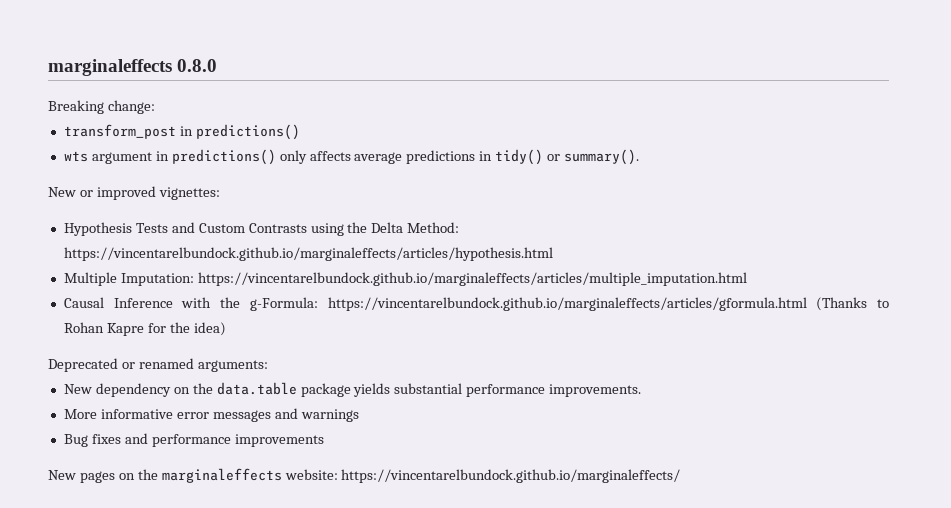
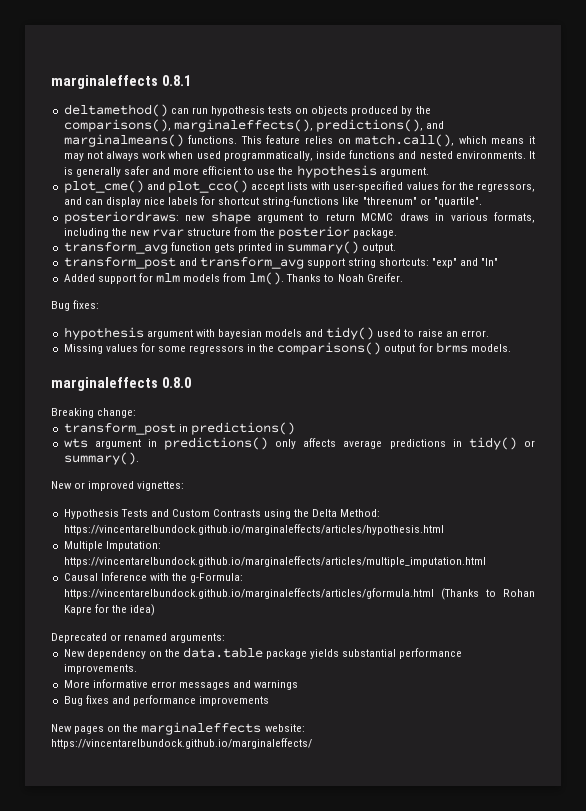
+ marginaleffects 0.8.1
+ deltamethod() can run hypothesis tests on objects produced by the comparisons(), marginaleffects(), predictions(), and marginalmeans() functions. This feature relies on match.call(), which means it may not always work when used programmatically, inside functions and nested environments. It is generally safer and more efficient to use the hypothesis argument.
+ plot_cme() and plot_cco() accept lists with user-specified values for the regressors, and can display nice labels for shortcut string-functions like "threenum" or "quartile".
+ posteriordraws: new shape argument to return MCMC draws in various formats, including the new rvar structure from the posterior package.
+ transform_avg function gets printed in summary() output.
+ transform_post and transform_avg support string shortcuts: "exp" and "ln"
+ Added support for mlm models from lm(). Thanks to Noah Greifer.
+ Bug fixes:
+ hypothesis argument with bayesian models and tidy() used to raise an error.
+ Missing values for some regressors in the comparisons() output for brms models.

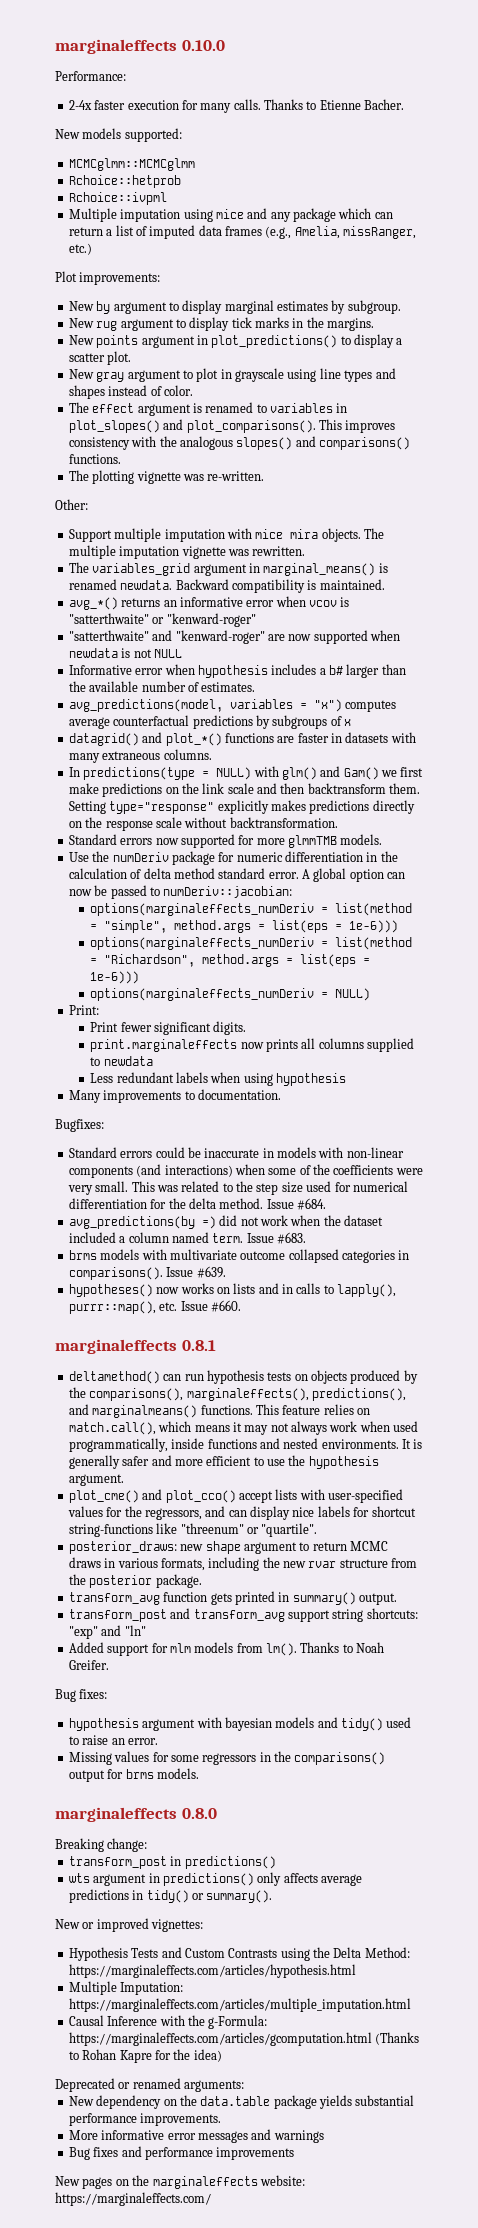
+ marginaleffects 0.10.0
+ Performance:
+ 2-4x faster execution for many calls. Thanks to Etienne Bacher.
+ New models supported:
+ MCMCglmm::MCMCglmm
+ Rchoice::hetprob
+ Rchoice::ivpml
+ Multiple imputation using mice and any package which can return a list of imputed data frames (e.g., Amelia, missRanger, etc.)
+ Plot improvements:
+ New by argument to display marginal estimates by subgroup.
+ New rug argument to display tick marks in the margins.
+ New points argument in plot_predictions() to display a scatter plot.
+ New gray argument to plot in grayscale using line types and shapes instead of color.
+ The effect argument is renamed to variables in plot_slopes() and plot_comparisons(). This improves consistency with the analogous slopes() and comparisons() functions.
+ The plotting vignette was re-written.
+ Other:
+ Support multiple imputation with mice mira objects. The multiple imputation vignette was rewritten.
+ The variables_grid argument in marginal_means() is renamed newdata. Backward compatibility is maintained.
+ avg_*() returns an informative error when vcov is "satterthwaite" or "kenward-roger"
+ "satterthwaite" and "kenward-roger" are now supported when newdata is not NULL
+ Informative error when hypothesis includes a b# larger than the available number of estimates.
+ avg_predictions(model, variables = "x") computes average counterfactual predictions by subgroups of x
+ datagrid() and plot_*() functions are faster in datasets with many extraneous columns.
+ In predictions(type = NULL) with glm() and Gam() we first make predictions on the link scale and then backtransform them. Setting type="response" explicitly makes predictions directly on the response scale without backtransformation.
+ Standard errors now supported for more glmmTMB models.
+ Use the numDeriv package for numeric differentiation in the calculation of delta method standard error. A global option can now be passed to numDeriv::jacobian:
+ options(marginaleffects_numDeriv = list(method = "simple", method.args = list(eps = 1e-6)))
+ options(marginaleffects_numDeriv = list(method = "Richardson", method.args = list(eps = 1e-6)))
+ options(marginaleffects_numDeriv = NULL)
+ Print:
+ Print fewer significant digits.
+ print.marginaleffects now prints all columns supplied to newdata
+ Less redundant labels when using hypothesis
+ Many improvements to documentation.
+ Bugfixes:
+ Standard errors could be inaccurate in models with non-linear components (and interactions) when some of the coefficients were very small. This was related to the step size used for numerical differentiation for the delta method. Issue #684.
+ avg_predictions(by =) did not work when the dataset included a column named term. Issue #683.
+ brms models with multivariate outcome collapsed categories in comparisons(). Issue #639.
+ hypotheses() now works on lists and in calls to lapply(), purrr::map(), etc. Issue #660.
- posteriordraws: new shape argument to return MCMC draws in various formats, including the new rvar structure from the posterior package.
+ posterior_draws: new shape argument to return MCMC draws in various formats, including the new rvar structure from the posterior package.
- Hypothesis Tests and Custom Contrasts using the Delta Method: https://vincentarelbundock.github.io/marginaleffects/articles/hypothesis.html
+ Hypothesis Tests and Custom Contrasts using the Delta Method: https://marginaleffects.com/articles/hypothesis.html
- Multiple Imputation: https://vincentarelbundock.github.io/marginaleffects/articles/multiple_imputation.html
+ Multiple Imputation: https://marginaleffects.com/articles/multiple_imputation.html
- Causal Inference with the g-Formula: https://vincentarelbundock.github.io/marginaleffects/articles/gformula.html (Thanks to Rohan Kapre for the idea)
+ Causal Inference with the g-Formula: https://marginaleffects.com/articles/gcomputation.html (Thanks to Rohan Kapre for the idea)
- New pages on the marginaleffects website: https://vincentarelbundock.github.io/marginaleffects/
+ New pages on the marginaleffects website: https://marginaleffects.com/

